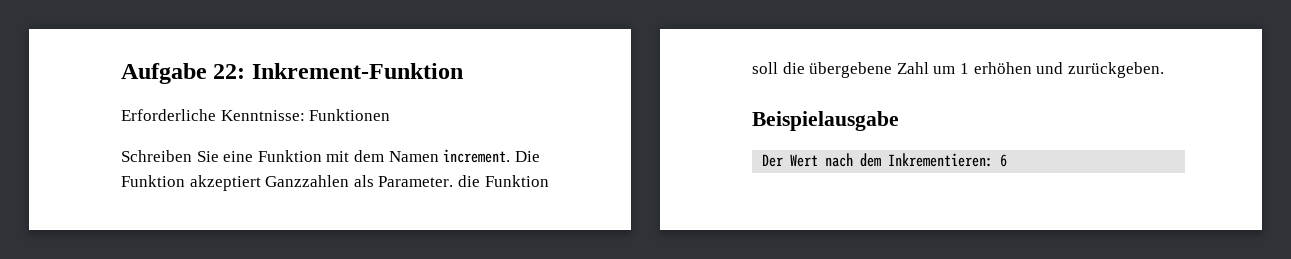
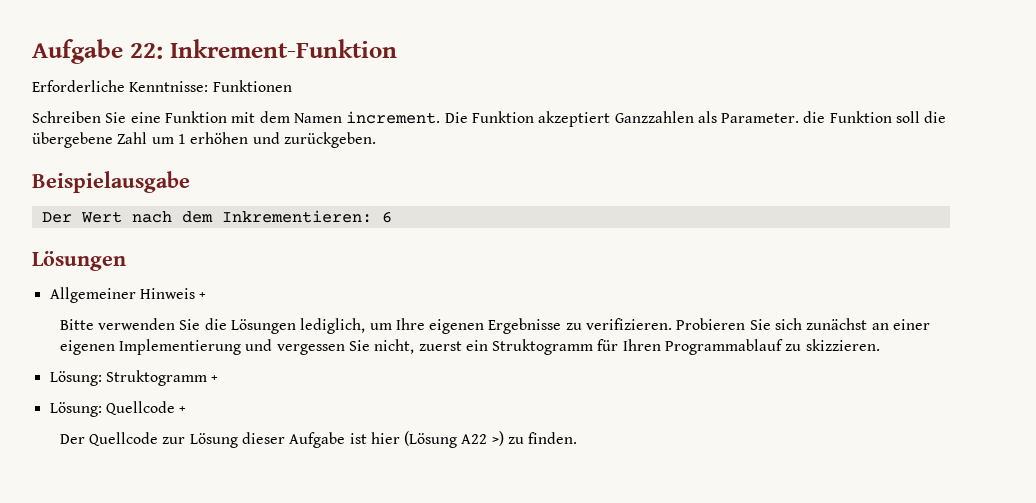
  Der Wert nach dem Inkrementieren: 6
+ Lösungen
+ Allgemeiner Hinweis +
+ Bitte verwenden Sie die Lösungen lediglich, um Ihre eigenen Ergebnisse zu verifizieren. Probieren Sie sich zunächst an einer eigenen Implementierung und vergessen Sie nicht, zuerst ein Struktogramm für Ihren Programmablauf zu skizzieren.
+ Lösung: Struktogramm +
+ Lösung: Quellcode +
+ Der Quellcode zur Lösung dieser Aufgabe ist hier (Lösung A22 >) zu finden.

